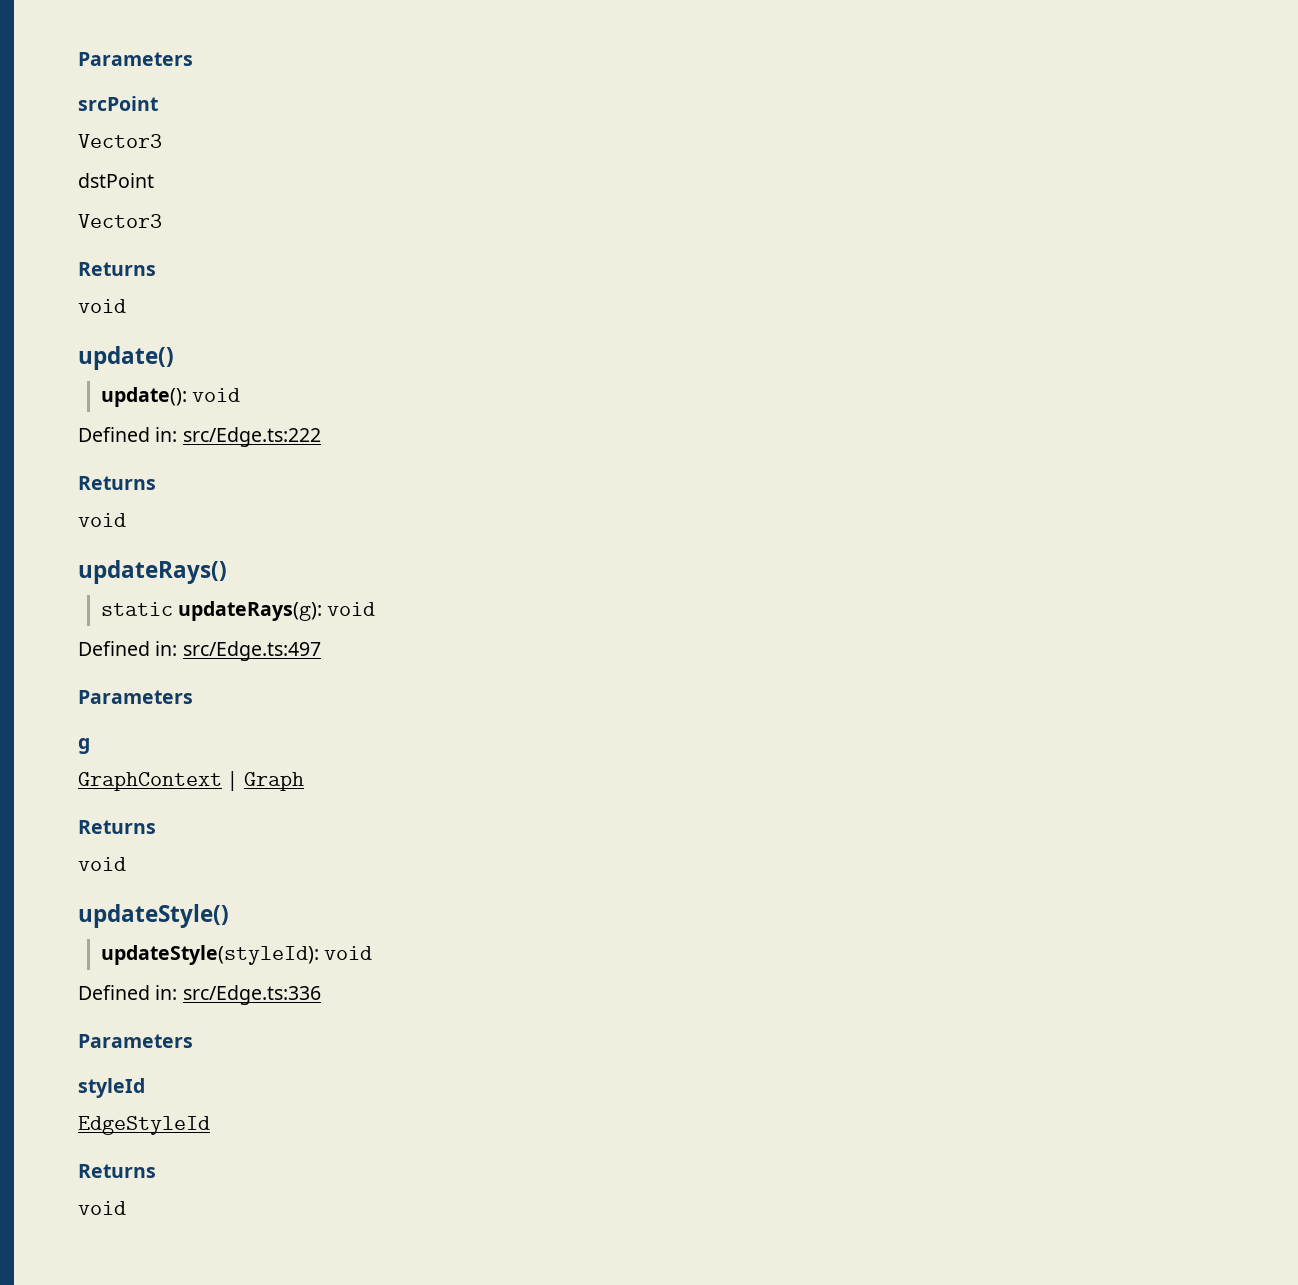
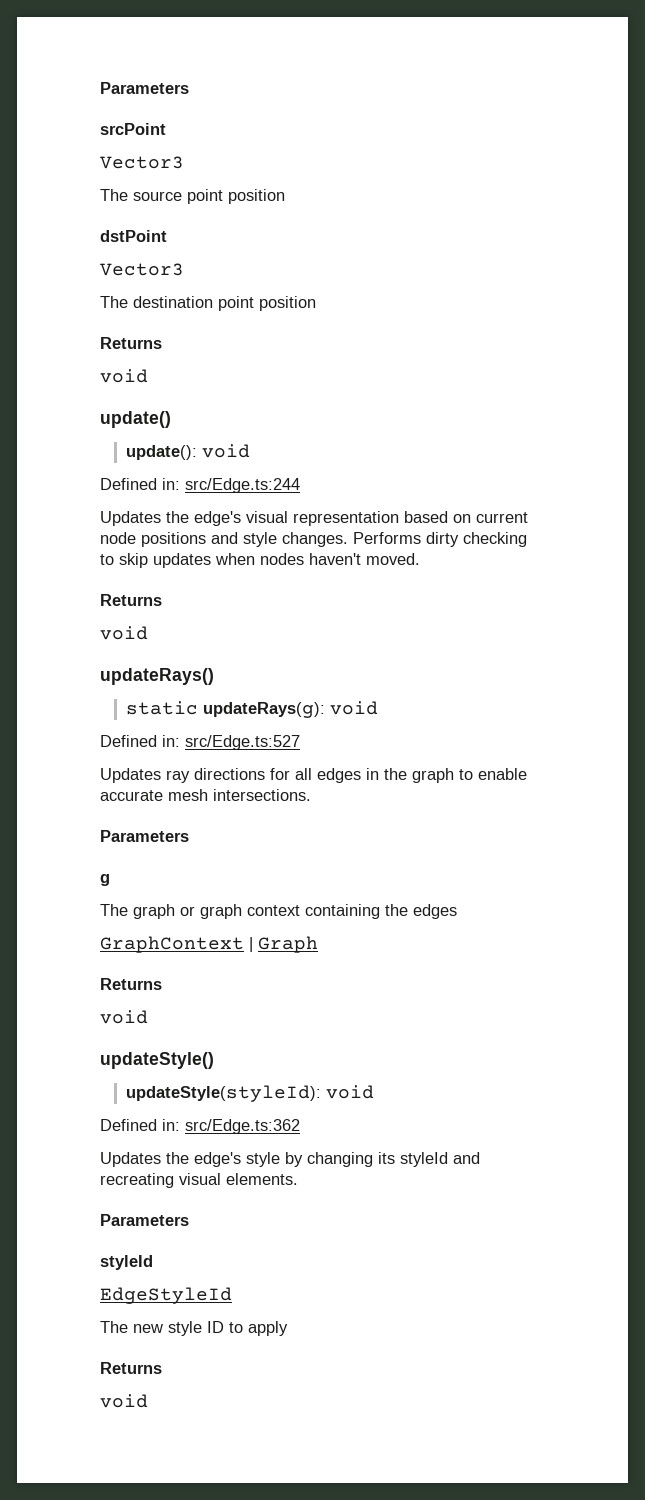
+ The source point position
  dstPoint
  Vector3
+ The destination point position
- Defined in: src/Edge.ts:222
+ Defined in: src/Edge.ts:244
+ Updates the edge's visual representation based on current node positions and style changes. Performs dirty checking to skip updates when nodes haven't moved.
- Defined in: src/Edge.ts:497
+ Defined in: src/Edge.ts:527
+ Updates ray directions for all edges in the graph to enable accurate mesh intersections.
  Parameters
  g
+ The graph or graph context containing the edges
- Defined in: src/Edge.ts:336
+ Defined in: src/Edge.ts:362
+ Updates the edge's style by changing its styleId and recreating visual elements.
  Parameters
  styleId
  EdgeStyleId
+ The new style ID to apply

